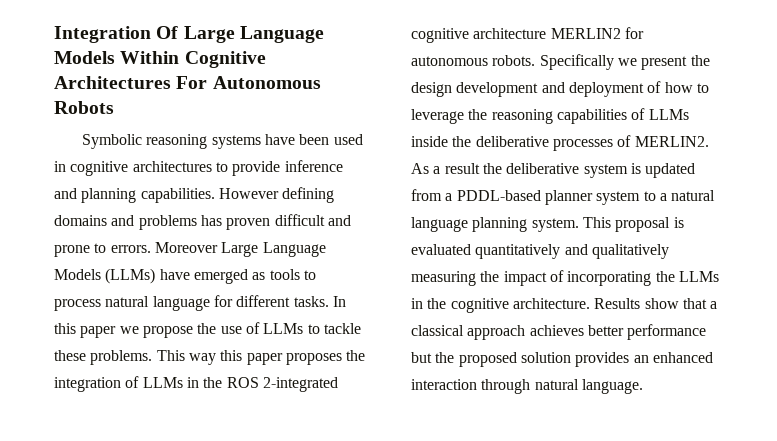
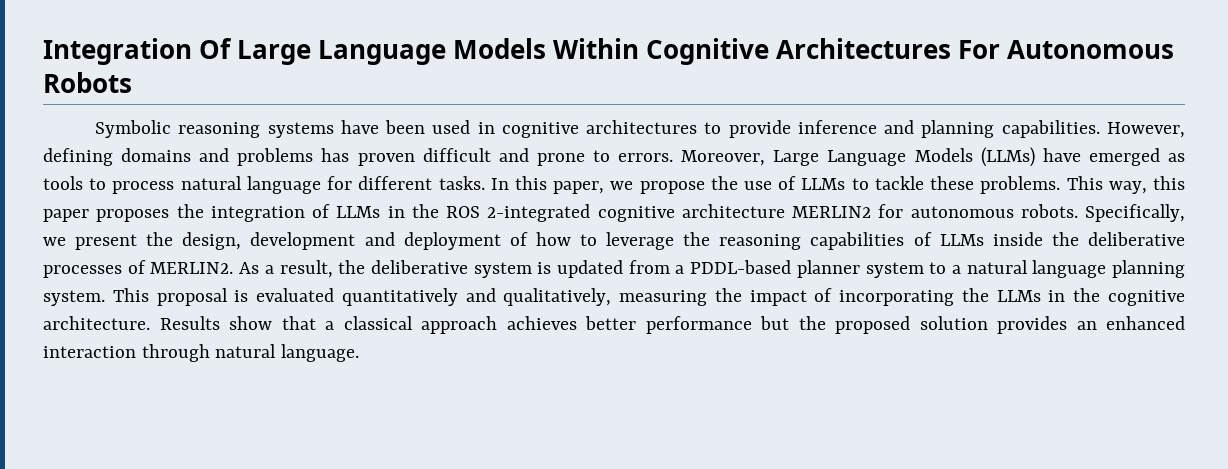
- However defining domains and problems has proven difficult and prone to errors.
+ However, defining domains and problems has proven difficult and prone to errors.
- Moreover Large Language Models (LLMs) have emerged as tools to process natural language for different tasks.
+ Moreover, Large Language Models (LLMs) have emerged as tools to process natural language for different tasks.
- In this paper we propose the use of LLMs to tackle these problems.
+ In this paper, we propose the use of LLMs to tackle these problems.
- This way this paper proposes the integration of LLMs in the ROS 2-integrated cognitive architecture MERLIN2 for autonomous robots.
+ This way, this paper proposes the integration of LLMs in the ROS 2-integrated cognitive architecture MERLIN2 for autonomous robots.
- Specifically we present the design development and deployment of how to leverage the reasoning capabilities of LLMs inside the deliberative processes of MERLIN2.
+ Specifically, we present the design, development and deployment of how to leverage the reasoning capabilities of LLMs inside the deliberative processes of MERLIN2.
- As a result the deliberative system is updated from a PDDL-based planner system to a natural language planning system.
+ As a result, the deliberative system is updated from a PDDL-based planner system to a natural language planning system.
- This proposal is evaluated quantitatively and qualitatively measuring the impact of incorporating the LLMs in the cognitive architecture.
+ This proposal is evaluated quantitatively and qualitatively, measuring the impact of incorporating the LLMs in the cognitive architecture.

